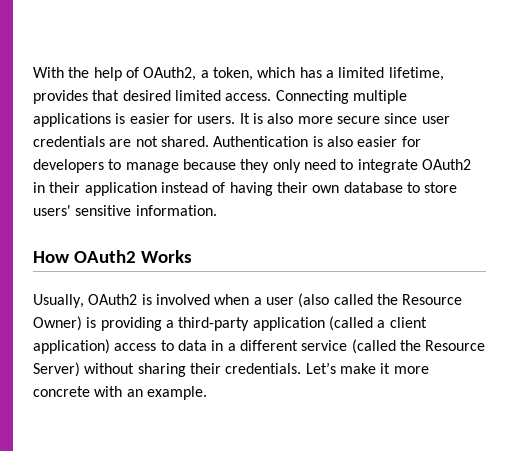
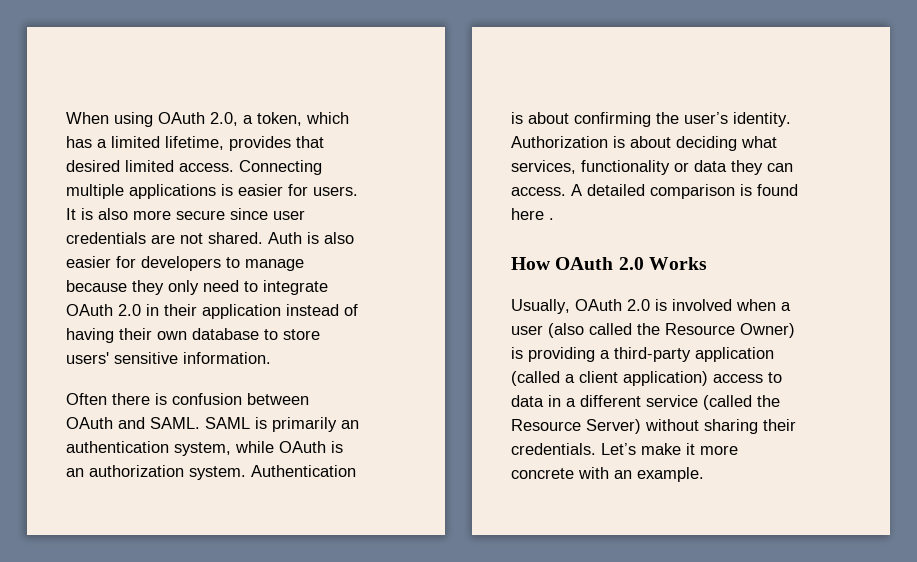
- With the help of OAuth2, a token, which has a limited lifetime, provides that desired limited access.
+ When using OAuth 2.0, a token, which has a limited lifetime, provides that desired limited access.
- Authentication is also easier for developers to manage because they only need to integrate OAuth2 in their application instead of having their own database to store users' sensitive information.
+ Auth is also easier for developers to manage because they only need to integrate OAuth 2.0 in their application instead of having their own database to store users' sensitive information.
+ Often there is confusion between OAuth and SAML. SAML is primarily an authentication system, while OAuth is an authorization system. Authentication is about confirming the user’s identity. Authorization is about deciding what services, functionality or data they can access. A detailed comparison is found here .
- How OAuth2 Works
+ How OAuth 2.0 Works
- Usually, OAuth2 is involved when a user (also called the Resource Owner) is providing a third-party application (called a client application) access to data in a different service (called the Resource Server) without sharing their credentials.
+ Usually, OAuth 2.0 is involved when a user (also called the Resource Owner) is providing a third-party application (called a client application) access to data in a different service (called the Resource Server) without sharing their credentials.

